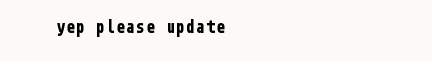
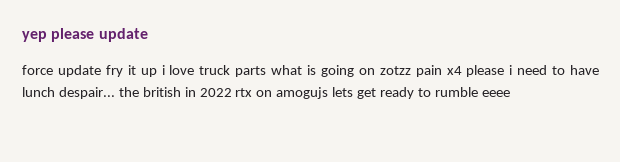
+ force update fry it up i love truck parts what is going on zotzz pain x4 please i need to have lunch despair... the british in 2022 rtx on amogujs lets get ready to rumble eeee

